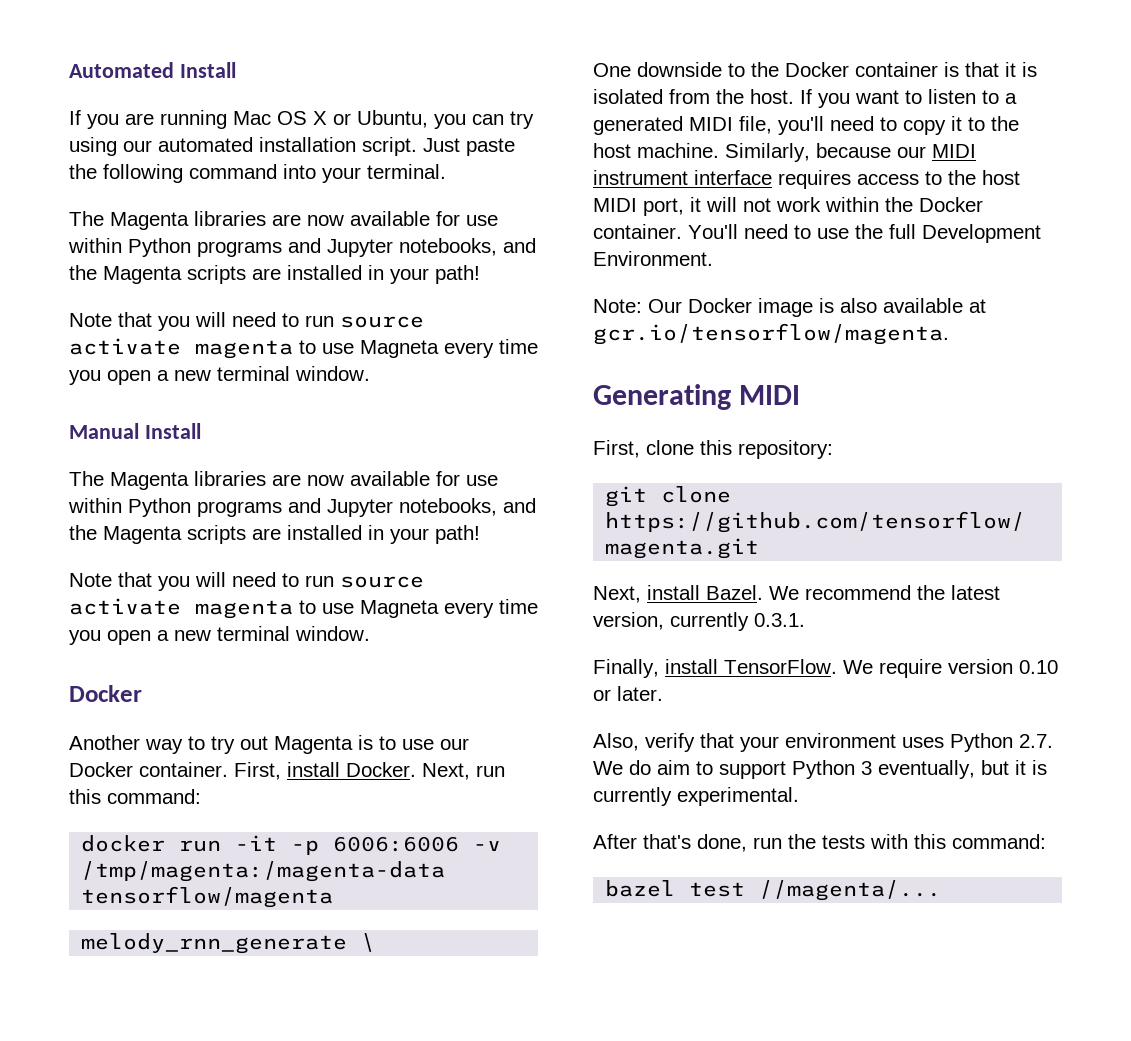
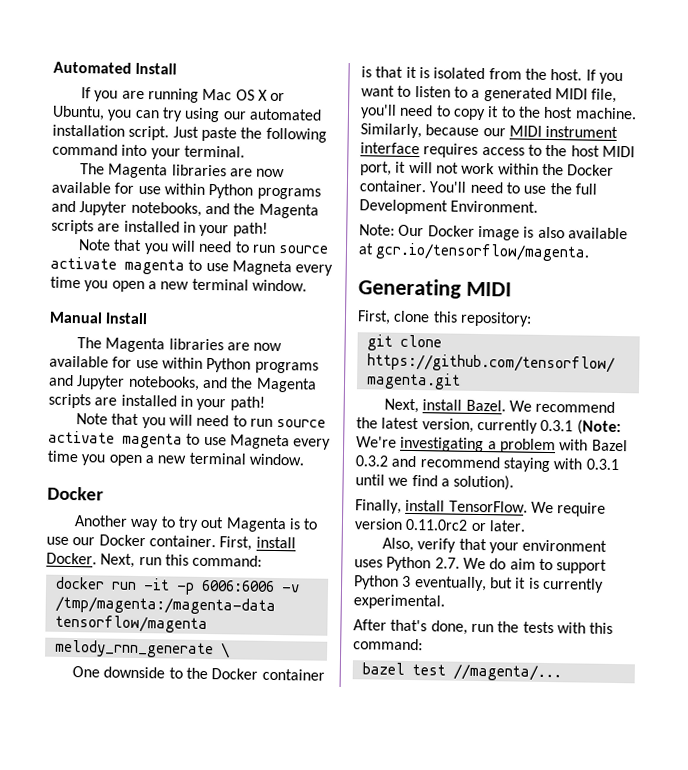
- We recommend the latest version, currently 0.3.1.
+ We recommend the latest version, currently 0.3.1 (Note: We're investigating a problem with Bazel 0.3.2 and recommend staying with 0.3.1 until we find a solution).
- We require version 0.10 or later.
+ We require version 0.11.0rc2 or later.

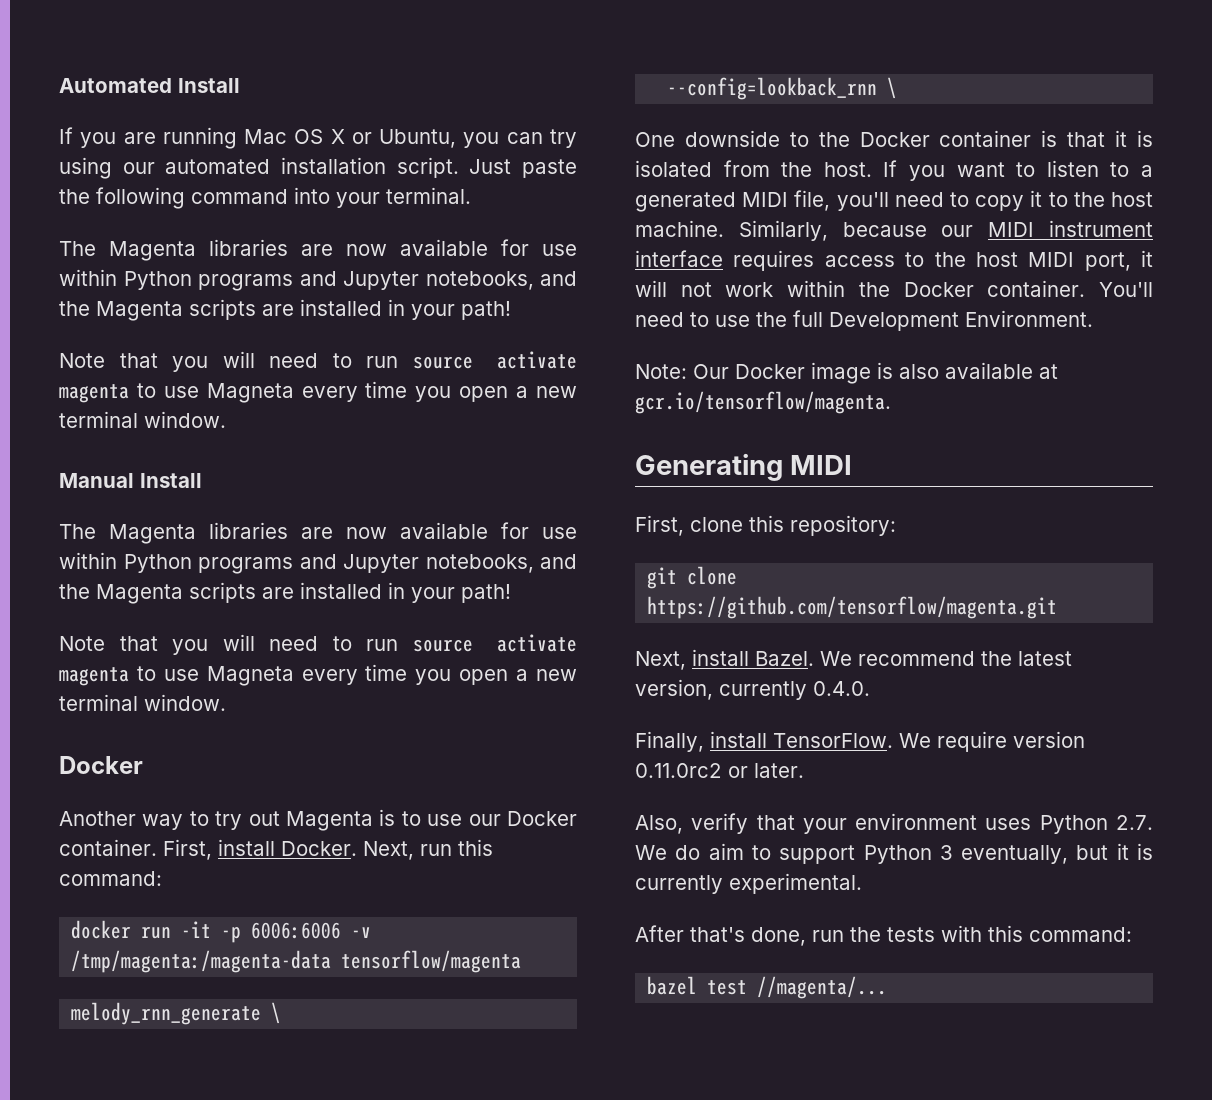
+ --config=lookback_rnn \
- We recommend the latest version, currently 0.3.1 (Note: We're investigating a problem with Bazel 0.3.2 and recommend staying with 0.3.1 until we find a solution).
+ We recommend the latest version, currently 0.4.0.

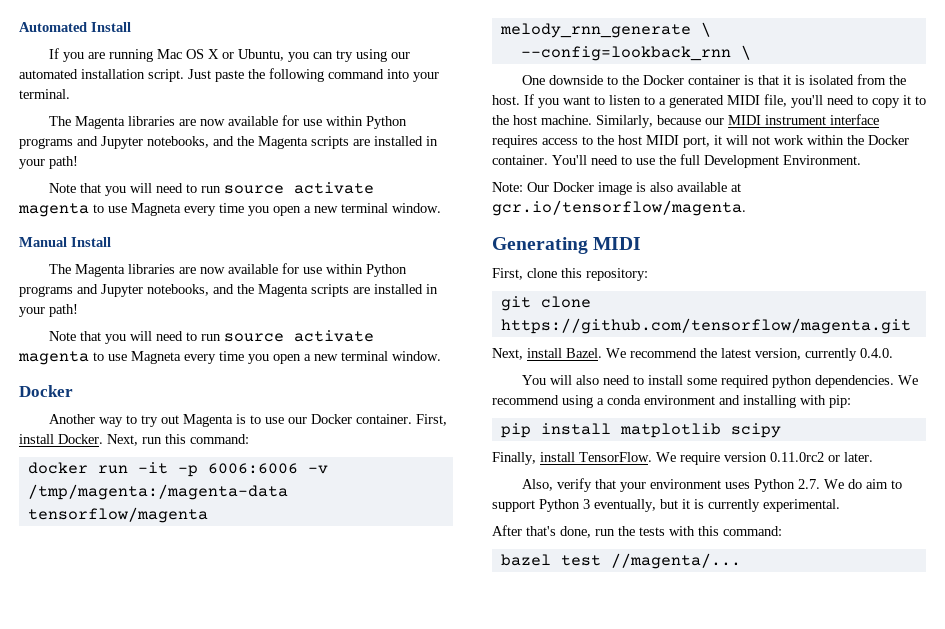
+ You will also need to install some required python dependencies. We recommend using a conda environment and installing with pip:
+ pip install matplotlib scipy

